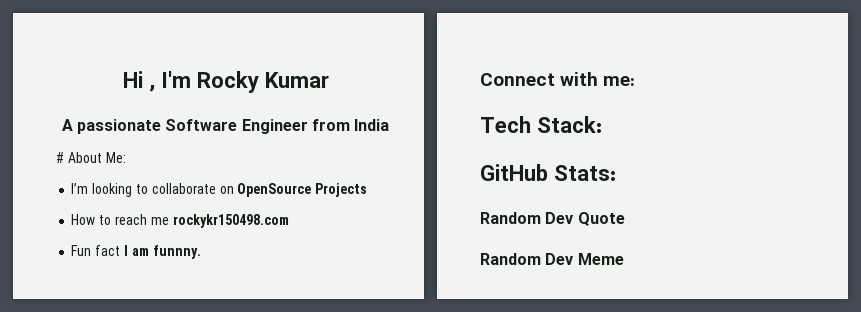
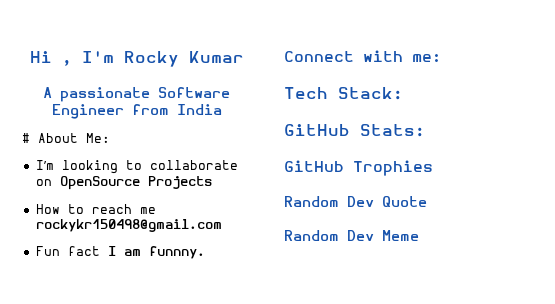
- How to reach me rockykr150498.com
+ How to reach me rockykr150498@gmail.com
+ GitHub Trophies

